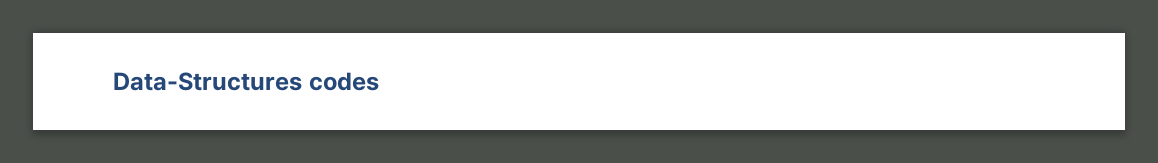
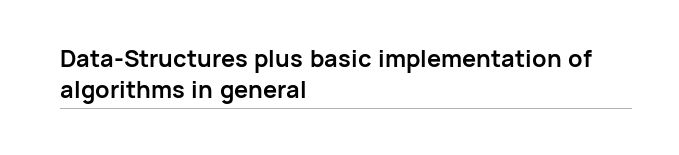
- Data-Structures codes
+ Data-Structures plus basic implementation of algorithms in general

